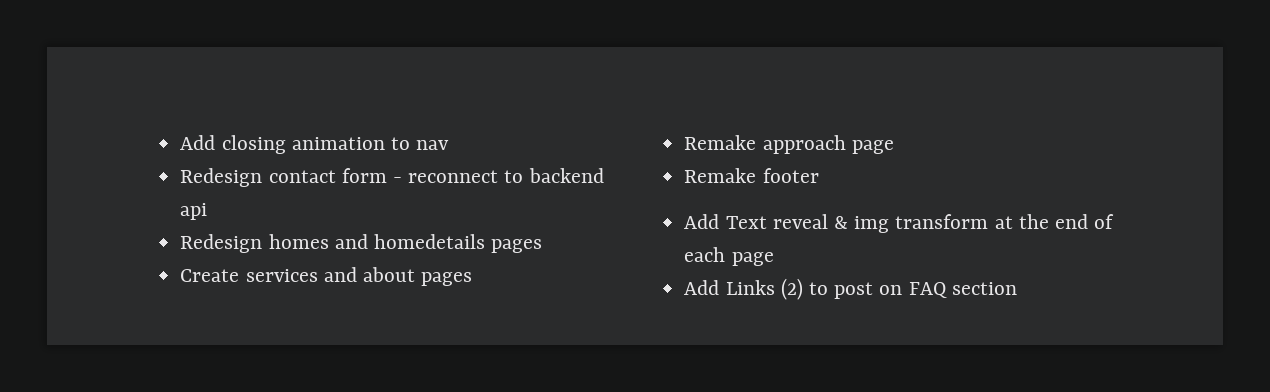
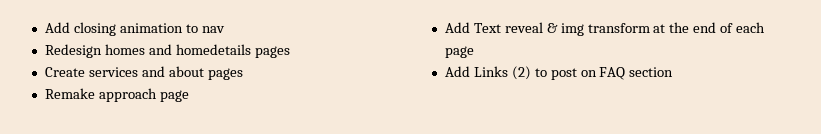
- Redesign contact form - reconnect to backend api
- Remake footer

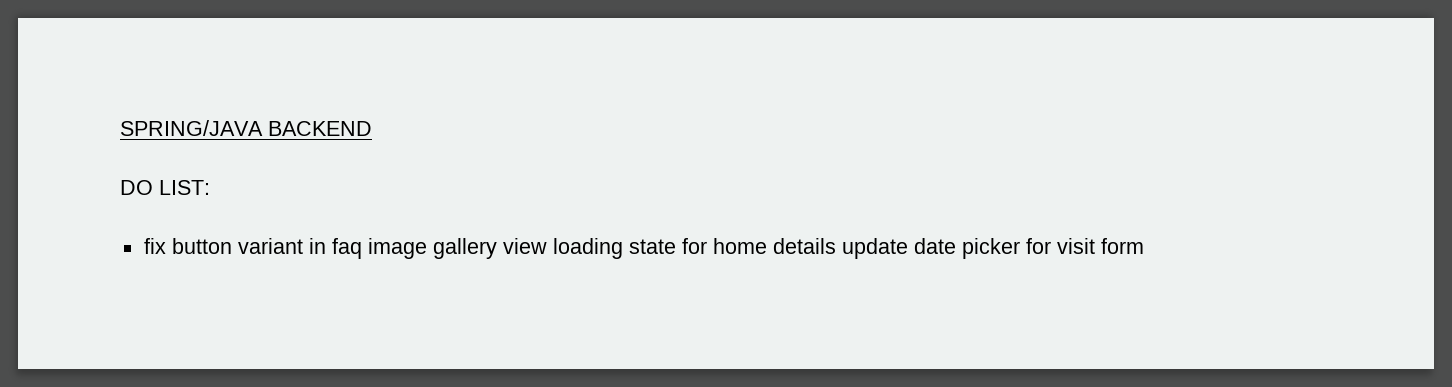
- Add closing animation to nav
- Redesign homes and homedetails pages
- Create services and about pages
- Remake approach page
- Add Text reveal & img transform at the end of each page
- Add Links (2) to post on FAQ section
+ SPRING/JAVA BACKEND
+ DO LIST:
+ fix button variant in faq image gallery view loading state for home details update date picker for visit form

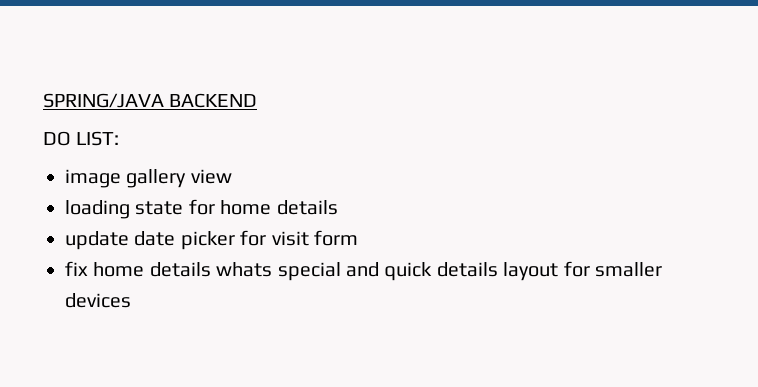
- fix button variant in faq image gallery view loading state for home details update date picker for visit form
+ image gallery view
+ loading state for home details
+ update date picker for visit form
+ fix home details whats special and quick details layout for smaller devices

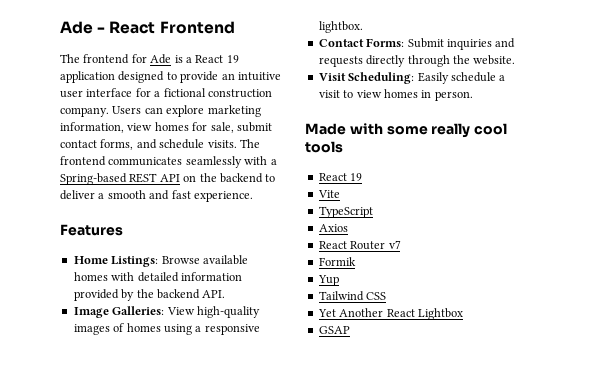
- SPRING/JAVA BACKEND
- DO LIST:
- image gallery view
- loading state for home details
- update date picker for visit form
- fix home details whats special and quick details layout for smaller devices
+ Ade - React Frontend
+ The frontend for Ade is a React 19 application designed to provide an intuitive user interface for a fictional construction company. Users can explore marketing information, view homes for sale, submit contact forms, and schedule visits. The frontend communicates seamlessly with a Spring-based REST API on the backend to deliver a smooth and fast experience.
+ Features
+ Home Listings: Browse available homes with detailed information provided by the backend API.
+ Image Galleries: View high-quality images of homes using a responsive lightbox.
+ Contact Forms: Submit inquiries and requests directly through the website.
+ Visit Scheduling: Easily schedule a visit to view homes in person.
+ Made with some really cool tools
+ React 19
+ Vite
+ TypeScript
+ Axios
+ React Router v7
+ Formik
+ Yup
+ Tailwind CSS
+ Yet Another React Lightbox
+ GSAP

